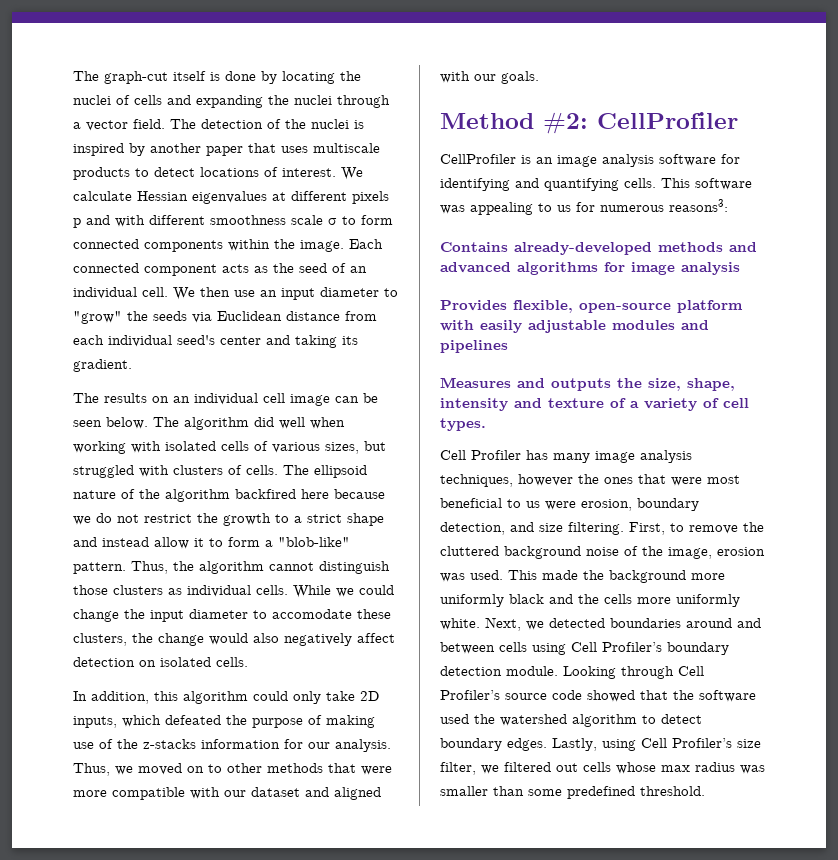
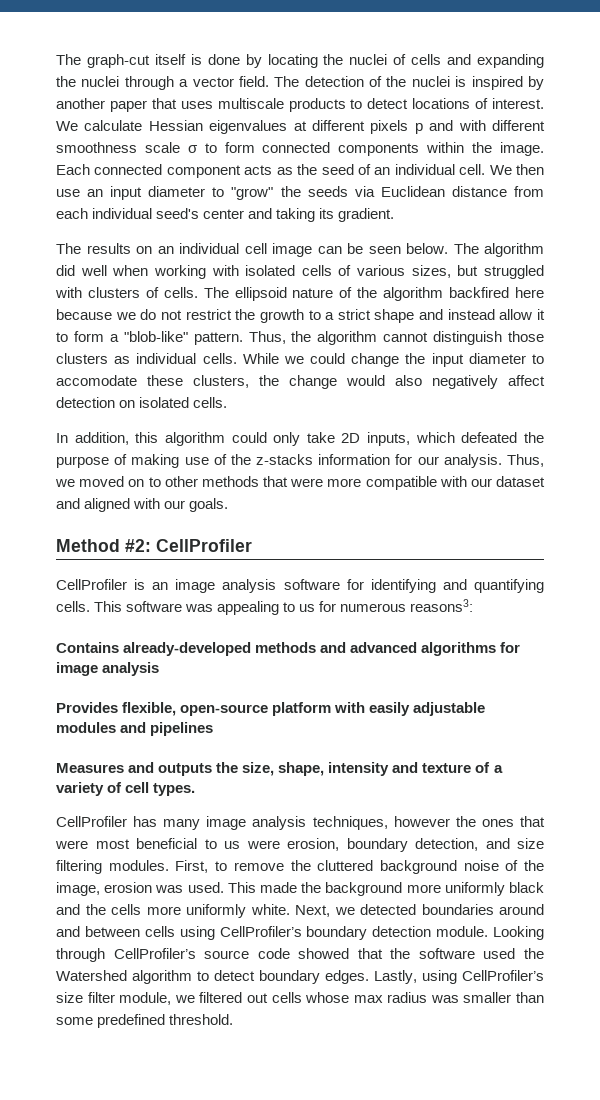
- Cell Profiler has many image analysis techniques, however the ones that were most beneficial to us were erosion, boundary detection, and size filtering.
+ CellProfiler has many image analysis techniques, however the ones that were most beneficial to us were erosion, boundary detection, and size filtering modules.
- Next, we detected boundaries around and between cells using Cell Profiler’s boundary detection module.
+ Next, we detected boundaries around and between cells using CellProfiler’s boundary detection module.
- Looking through Cell Profiler’s source code showed that the software used the watershed algorithm to detect boundary edges.
+ Looking through CellProfiler’s source code showed that the software used the Watershed algorithm to detect boundary edges.
- Lastly, using Cell Profiler’s size filter, we filtered out cells whose max radius was smaller than some predefined threshold.
+ Lastly, using CellProfiler’s size filter module, we filtered out cells whose max radius was smaller than some predefined threshold.

